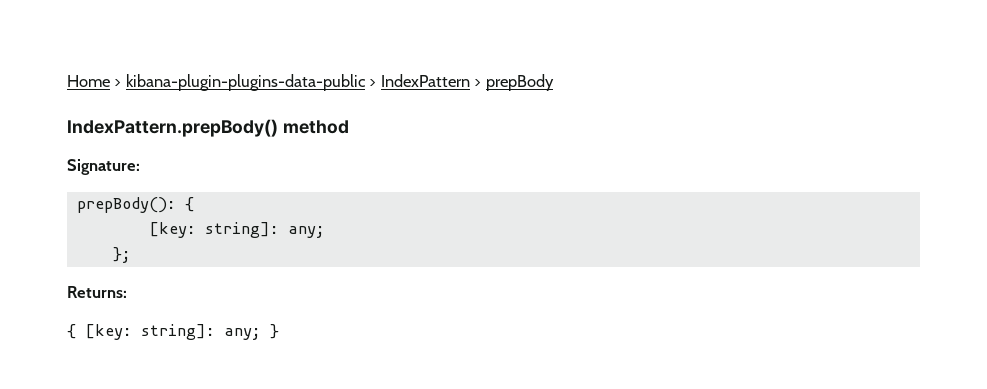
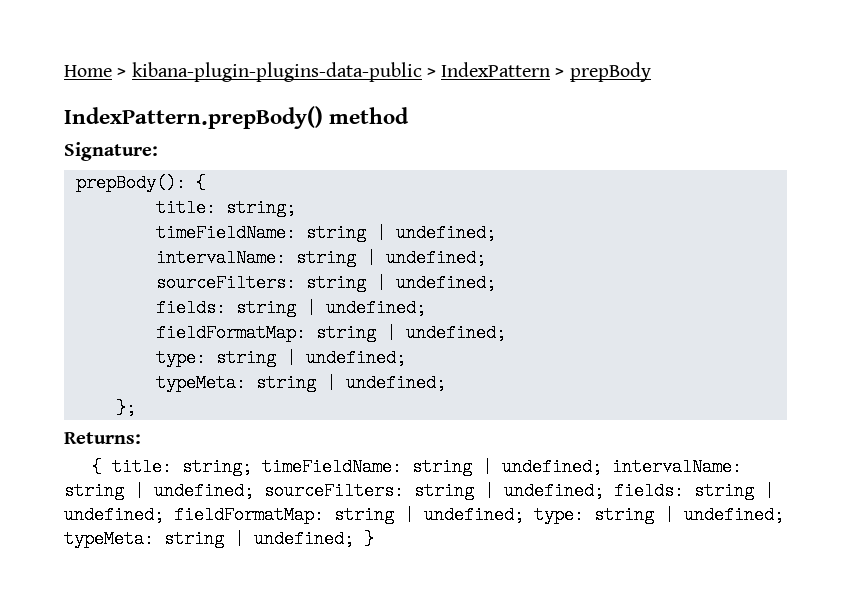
  prepBody(): {
- [key: string]: any;
+ title: string;
+ timeFieldName: string | undefined;
+ intervalName: string | undefined;
+ sourceFilters: string | undefined;
+ fields: string | undefined;
+ fieldFormatMap: string | undefined;
+ type: string | undefined;
+ typeMeta: string | undefined;
  };
  Returns:
- { [key: string]: any; }
+ { title: string; timeFieldName: string | undefined; intervalName: string | undefined; sourceFilters: string | undefined; fields: string | undefined; fieldFormatMap: string | undefined; type: string | undefined; typeMeta: string | undefined; }

